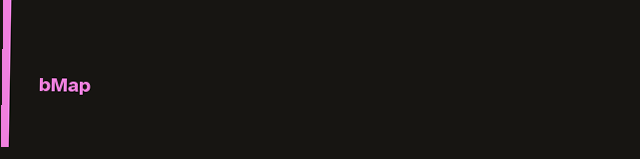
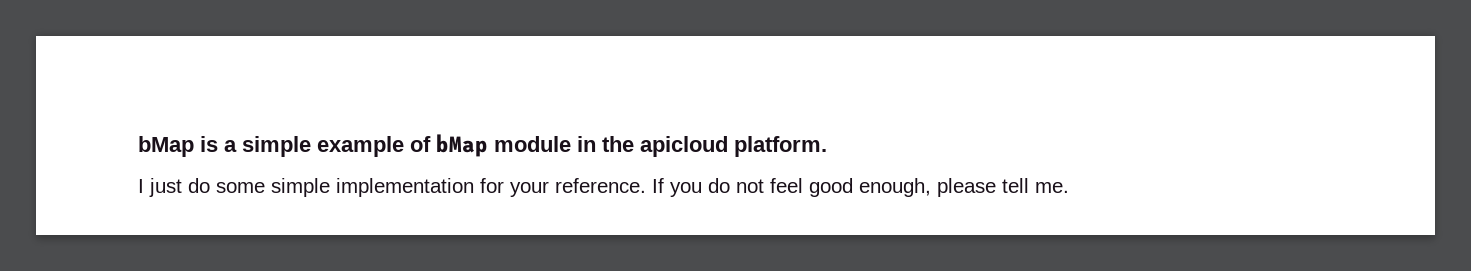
- bMap
+ bMap is a simple example of bMap module in the apicloud platform.
+ I just do some simple implementation for your reference. If you do not feel good enough, please tell me.

